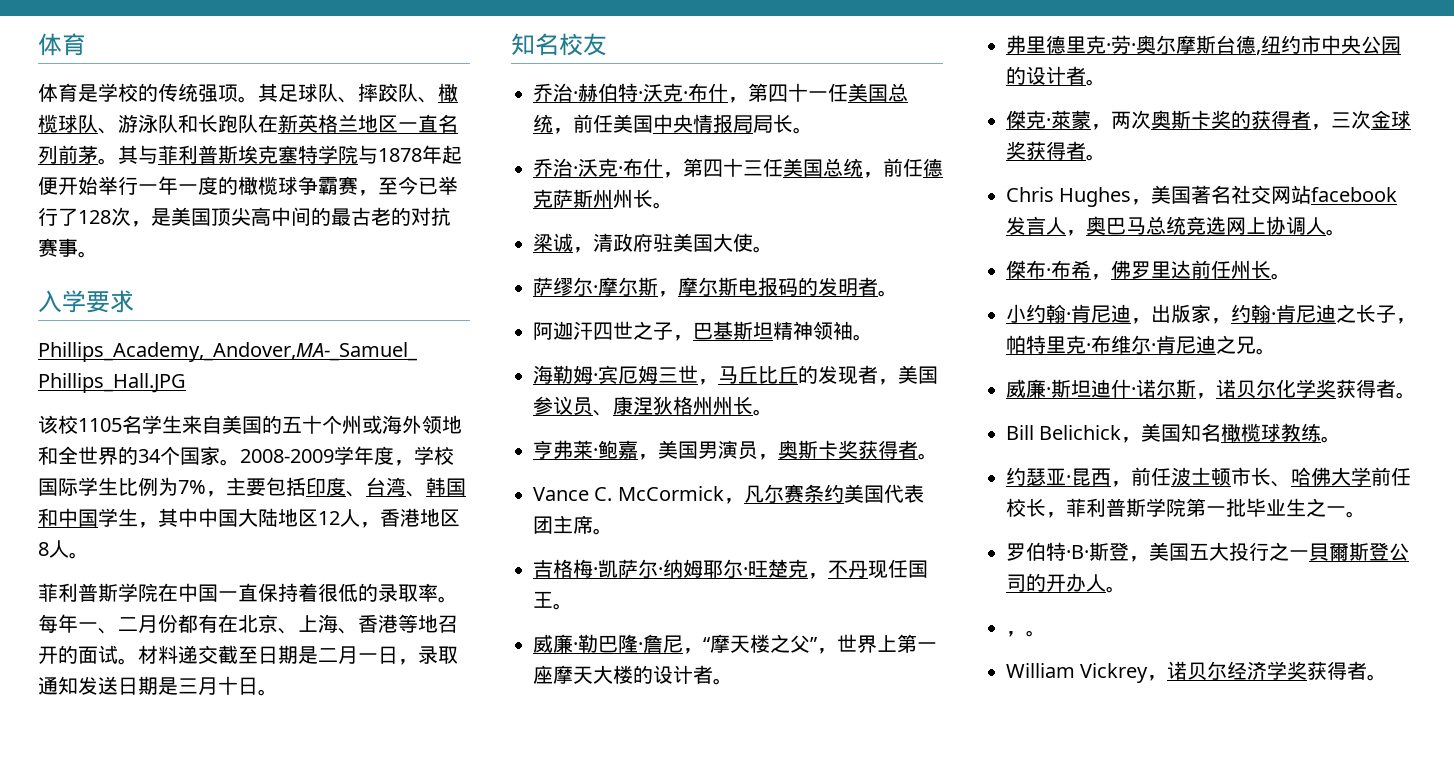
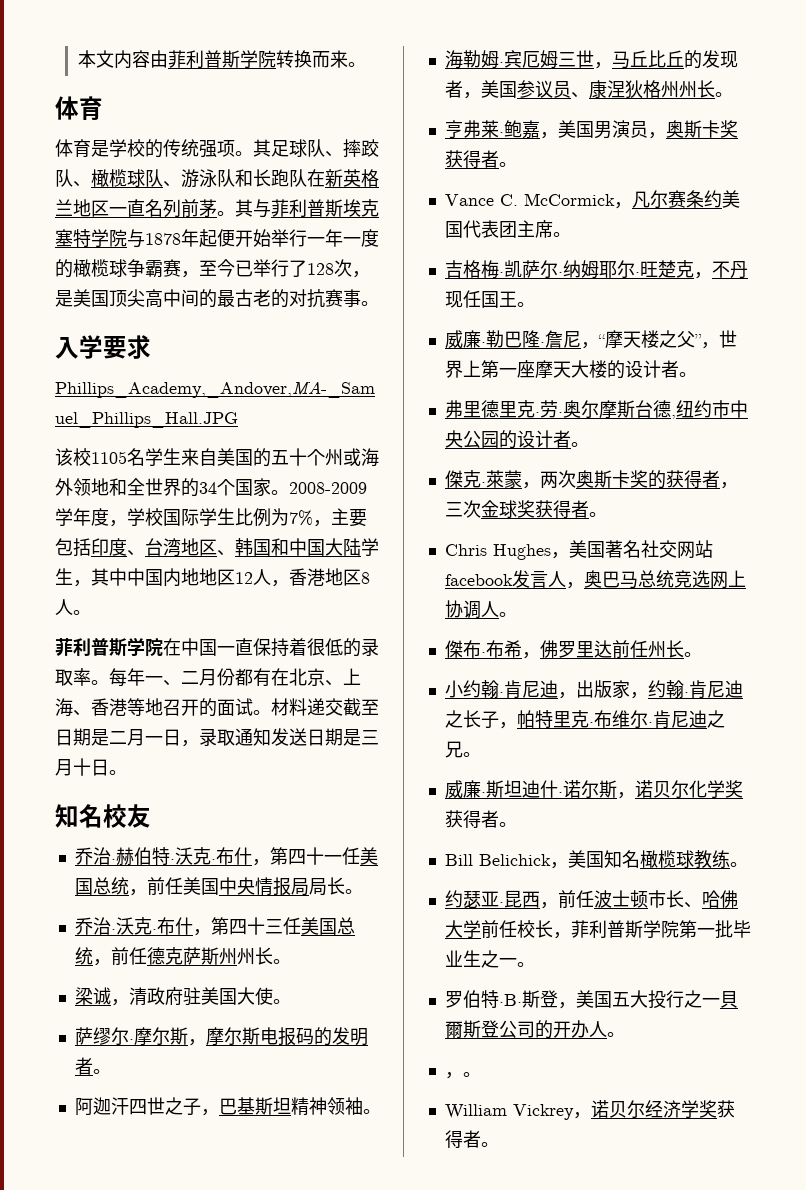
+ 本文内容由菲利普斯学院转换而来。
- 2008-2009学年度，学校国际学生比例为7%，主要包括印度、台湾、韩国和中国学生，其中中国大陆地区12人，香港地区8人。
+ 2008-2009学年度，学校国际学生比例为7%，主要包括印度、台湾地区、韩国和中国大陆学生，其中中国内地地区12人，香港地区8人。

